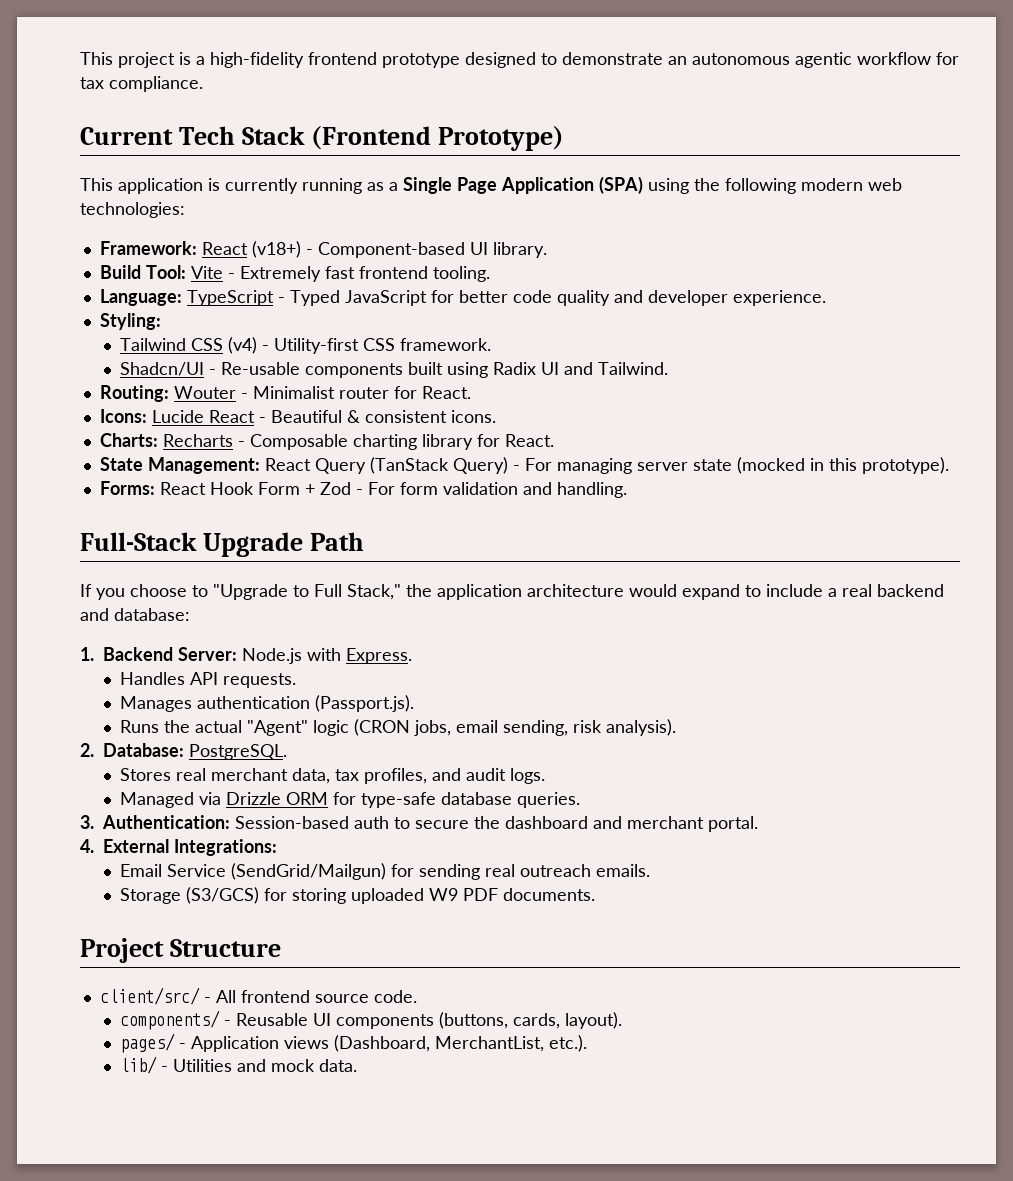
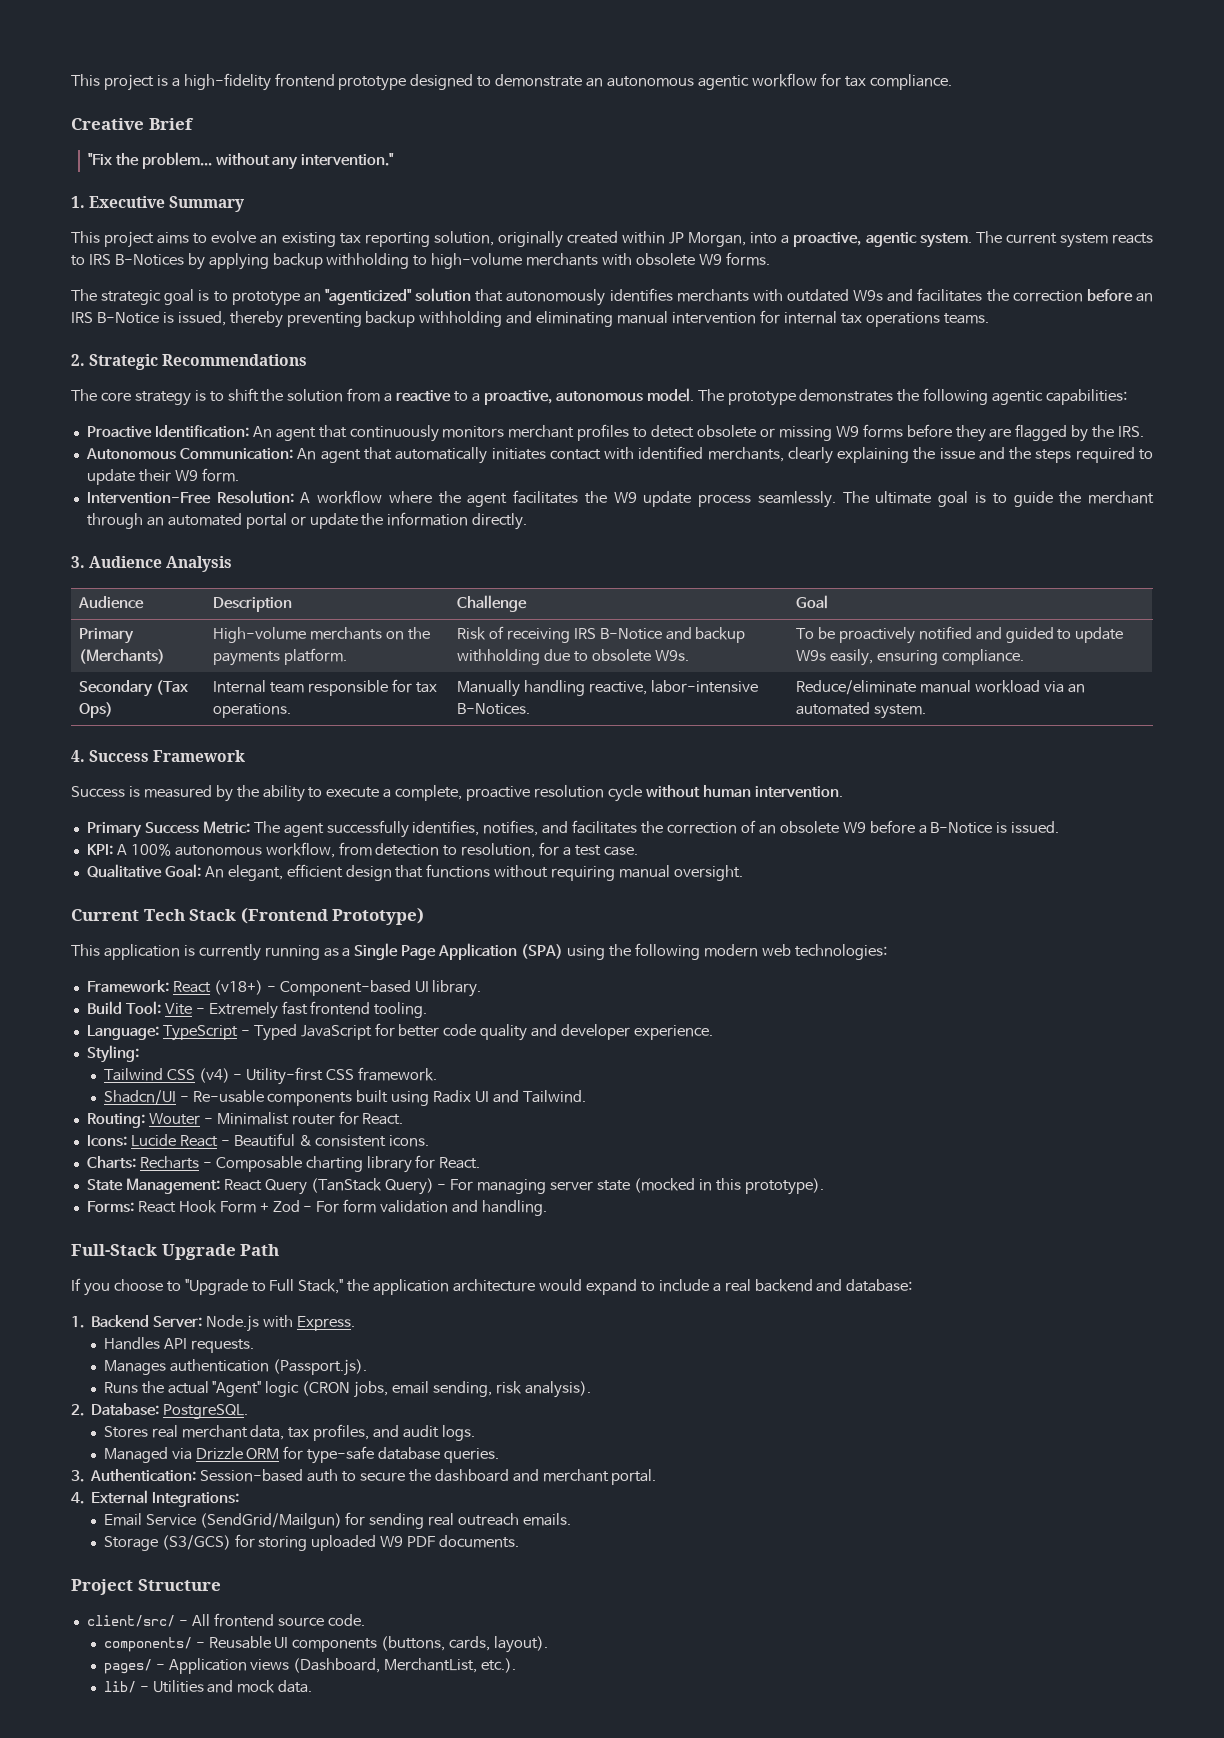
+ Creative Brief
+ "Fix the problem... without any intervention."
+ 1. Executive Summary
+ This project aims to evolve an existing tax reporting solution, originally created within JP Morgan, into a proactive, agentic system. The current system reacts to IRS B-Notices by applying backup withholding to high-volume merchants with obsolete W9 forms.
+ The strategic goal is to prototype an "agenticized" solution that autonomously identifies merchants with outdated W9s and facilitates the correction before an IRS B-Notice is issued, thereby preventing backup withholding and eliminating manual intervention for internal tax operations teams.
+ 2. Strategic Recommendations
+ The core strategy is to shift the solution from a reactive to a proactive, autonomous model. The prototype demonstrates the following agentic capabilities:
+ Proactive Identification: An agent that continuously monitors merchant profiles to detect obsolete or missing W9 forms before they are flagged by the IRS.
+ Autonomous Communication: An agent that automatically initiates contact with identified merchants, clearly explaining the issue and the steps required to update their W9 form.
+ Intervention-Free Resolution: A workflow where the agent facilitates the W9 update process seamlessly. The ultimate goal is to guide the merchant through an automated portal or update the information directly.
+ 3. Audience Analysis
+ Audience | Description | Challenge | Goal
+ Primary (Merchants) | High-volume merchants on the payments platform. | Risk of receiving IRS B-Notice and backup withholding due to obsolete W9s. | To be proactively notified and guided to update W9s easily, ensuring compliance.
+ Secondary (Tax Ops) | Internal team responsible for tax operations. | Manually handling reactive, labor-intensive B-Notices. | Reduce/eliminate manual workload via an automated system.
+ 4. Success Framework
+ Success is measured by the ability to execute a complete, proactive resolution cycle without human intervention.
+ Primary Success Metric: The agent successfully identifies, notifies, and facilitates the correction of an obsolete W9 before a B-Notice is issued.
+ KPI: A 100% autonomous workflow, from detection to resolution, for a test case.
+ Qualitative Goal: An elegant, efficient design that functions without requiring manual oversight.

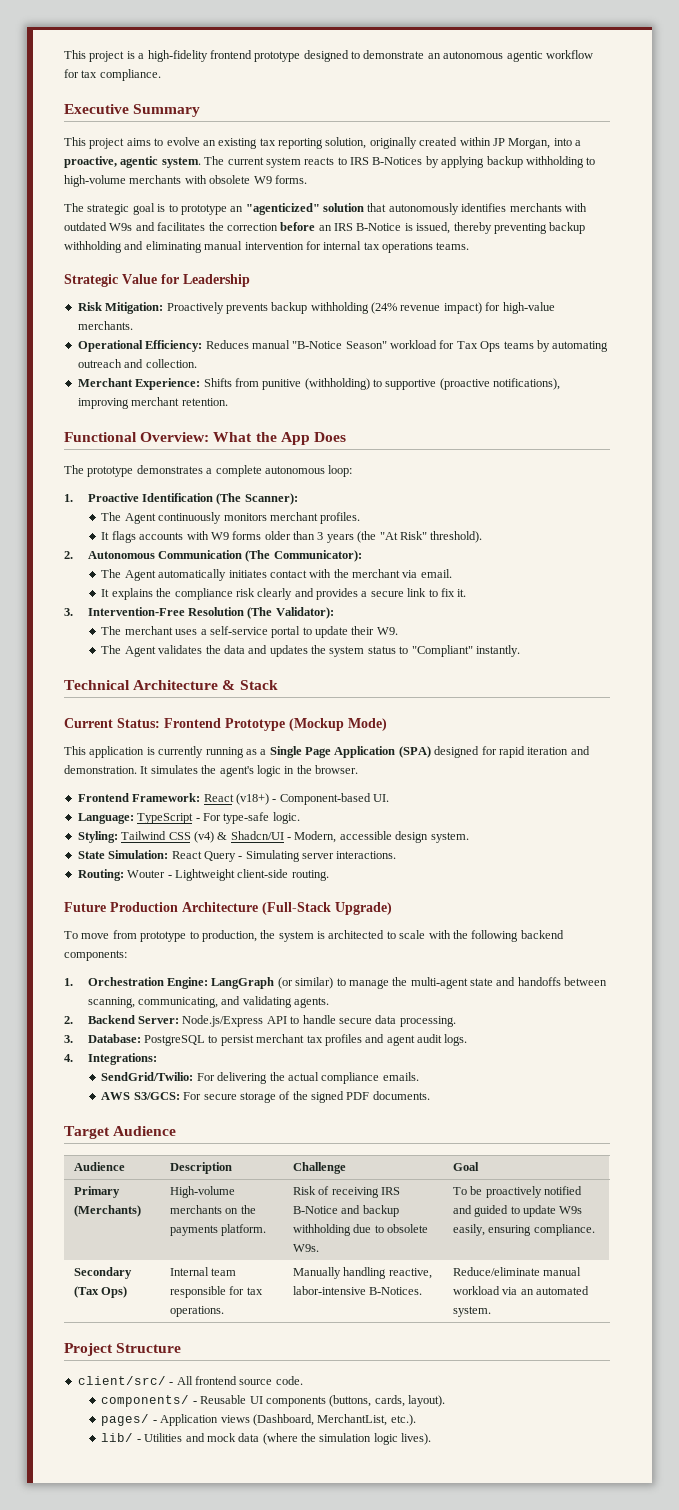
- Creative Brief
- "Fix the problem... without any intervention."
- 1. Executive Summary
+ Executive Summary
- 2. Strategic Recommendations
- The core strategy is to shift the solution from a reactive to a proactive, autonomous model. The prototype demonstrates the following agentic capabilities:
- Proactive Identification: An agent that continuously monitors merchant profiles to detect obsolete or missing W9 forms before they are flagged by the IRS.
- Autonomous Communication: An agent that automatically initiates contact with identified merchants, clearly explaining the issue and the steps required to update their W9 form.
- Intervention-Free Resolution: A workflow where the agent facilitates the W9 update process seamlessly. The ultimate goal is to guide the merchant through an automated portal or update the information directly.
- 3. Audience Analysis
+ Strategic Value for Leadership
+ Risk Mitigation: Proactively prevents backup withholding (24% revenue impact) for high-value merchants.
+ Operational Efficiency: Reduces manual "B-Notice Season" workload for Tax Ops teams by automating outreach and collection.
+ Merchant Experience: Shifts from punitive (withholding) to supportive (proactive notifications), improving merchant retention.
+ Functional Overview: What the App Does
+ The prototype demonstrates a complete autonomous loop:
+ 1. Proactive Identification (The Scanner):
+ The Agent continuously monitors merchant profiles.
+ It flags accounts with W9 forms older than 3 years (the "At Risk" threshold).
+ 2. Autonomous Communication (The Communicator):
+ The Agent automatically initiates contact with the merchant via email.
+ It explains the compliance risk clearly and provides a secure link to fix it.
+ 3. Intervention-Free Resolution (The Validator):
+ The merchant uses a self-service portal to update their W9.
+ The Agent validates the data and updates the system status to "Compliant" instantly.
+ Technical Architecture & Stack
+ Current Status: Frontend Prototype (Mockup Mode)
+ This application is currently running as a Single Page Application (SPA) designed for rapid iteration and demonstration. It simulates the agent's logic in the browser.
+ Frontend Framework: React (v18+) - Component-based UI.
+ Language: TypeScript - For type-safe logic.
+ Styling: Tailwind CSS (v4) & Shadcn/UI - Modern, accessible design system.
+ State Simulation: React Query - Simulating server interactions.
+ Routing: Wouter - Lightweight client-side routing.
+ Future Production Architecture (Full-Stack Upgrade)
+ To move from prototype to production, the system is architected to scale with the following backend components:
+ 1. Orchestration Engine: LangGraph (or similar) to manage the multi-agent state and handoffs between scanning, communicating, and validating agents.
+ 2. Backend Server: Node.js/Express API to handle secure data processing.
+ 3. Database: PostgreSQL to persist merchant tax profiles and agent audit logs.
+ 4. Integrations:
+ SendGrid/Twilio: For delivering the actual compliance emails.
+ AWS S3/GCS: For secure storage of the signed PDF documents.
+ Target Audience
- 4. Success Framework
- Success is measured by the ability to execute a complete, proactive resolution cycle without human intervention.
- Primary Success Metric: The agent successfully identifies, notifies, and facilitates the correction of an obsolete W9 before a B-Notice is issued.
- KPI: A 100% autonomous workflow, from detection to resolution, for a test case.
- Qualitative Goal: An elegant, efficient design that functions without requiring manual oversight.
- Current Tech Stack (Frontend Prototype)
- This application is currently running as a Single Page Application (SPA) using the following modern web technologies:
- Framework: React (v18+) - Component-based UI library.
- Build Tool: Vite - Extremely fast frontend tooling.
- Language: TypeScript - Typed JavaScript for better code quality and developer experience.
- Styling:
- Tailwind CSS (v4) - Utility-first CSS framework.
- Shadcn/UI - Re-usable components built using Radix UI and Tailwind.
- Routing: Wouter - Minimalist router for React.
- Icons: Lucide React - Beautiful & consistent icons.
- Charts: Recharts - Composable charting library for React.
- State Management: React Query (TanStack Query) - For managing server state (mocked in this prototype).
- Forms: React Hook Form + Zod - For form validation and handling.
- Full-Stack Upgrade Path
- If you choose to "Upgrade to Full Stack," the application architecture would expand to include a real backend and database:
- 1. Backend Server: Node.js with Express.
- Handles API requests.
- Manages authentication (Passport.js).
- Runs the actual "Agent" logic (CRON jobs, email sending, risk analysis).
- 2. Database: PostgreSQL.
- Stores real merchant data, tax profiles, and audit logs.
- Managed via Drizzle ORM for type-safe database queries.
- 3. Authentication: Session-based auth to secure the dashboard and merchant portal.
- 4. External Integrations:
- Email Service (SendGrid/Mailgun) for sending real outreach emails.
- Storage (S3/GCS) for storing uploaded W9 PDF documents.
- lib/ - Utilities and mock data.
+ lib/ - Utilities and mock data (where the simulation logic lives).

